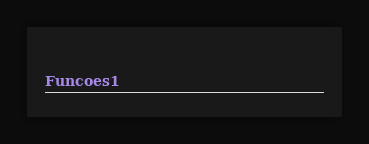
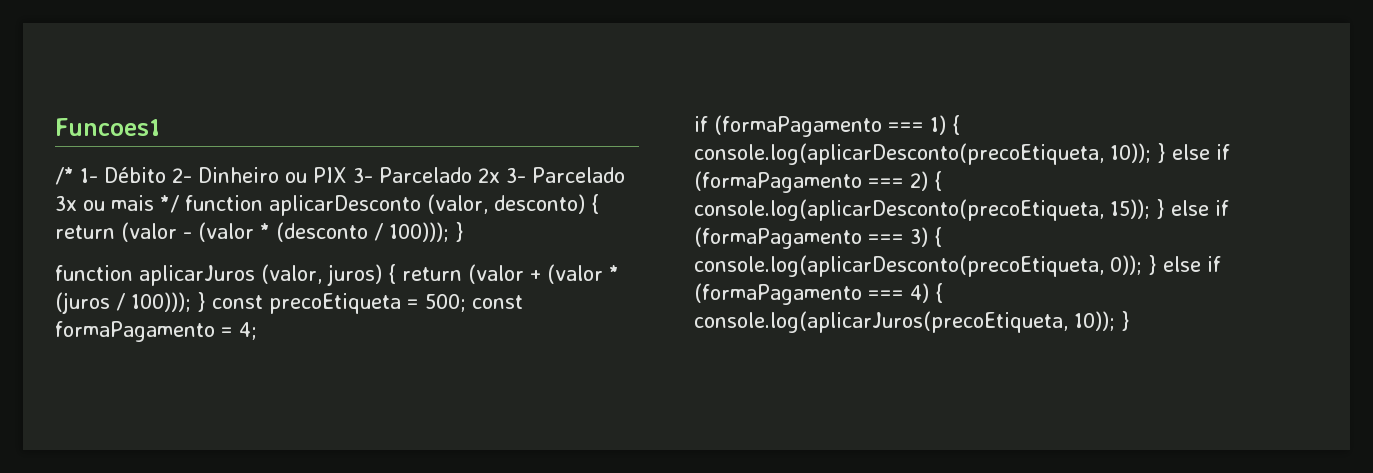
+ /* 1- Débito 2- Dinheiro ou PIX 3- Parcelado 2x 3- Parcelado 3x ou mais */ function aplicarDesconto (valor, desconto) { return (valor - (valor * (desconto / 100))); }
+ function aplicarJuros (valor, juros) { return (valor + (valor * (juros / 100))); } const precoEtiqueta = 500; const formaPagamento = 4;
+ if (formaPagamento === 1) { console.log(aplicarDesconto(precoEtiqueta, 10)); } else if (formaPagamento === 2) { console.log(aplicarDesconto(precoEtiqueta, 15)); } else if (formaPagamento === 3) { console.log(aplicarDesconto(precoEtiqueta, 0)); } else if (formaPagamento === 4) { console.log(aplicarJuros(precoEtiqueta, 10)); }

